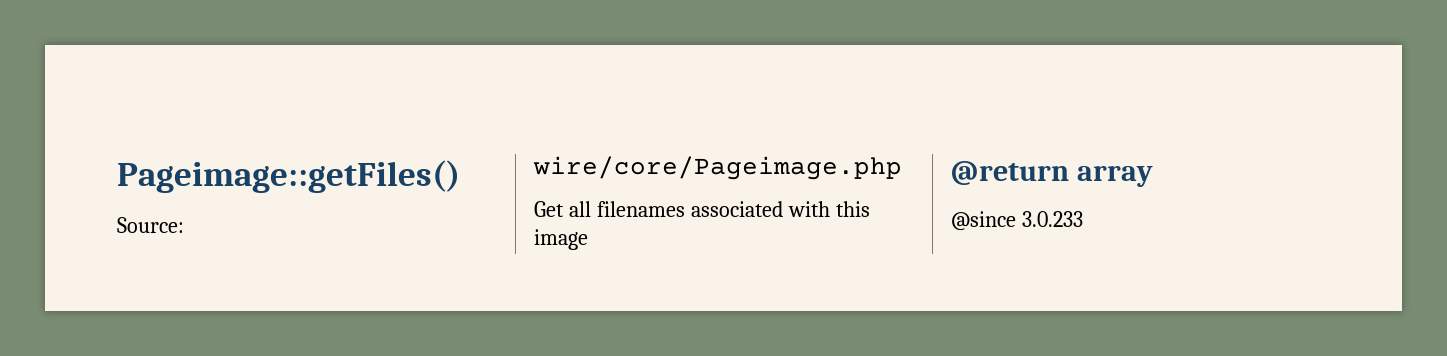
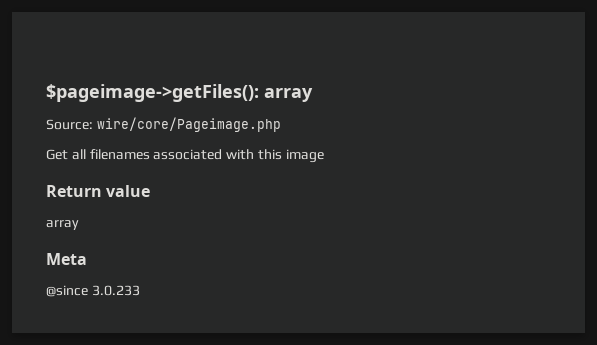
- Pageimage::getFiles()
+ $pageimage->getFiles(): array
- @return array
+ Return value
+ array
+ Meta

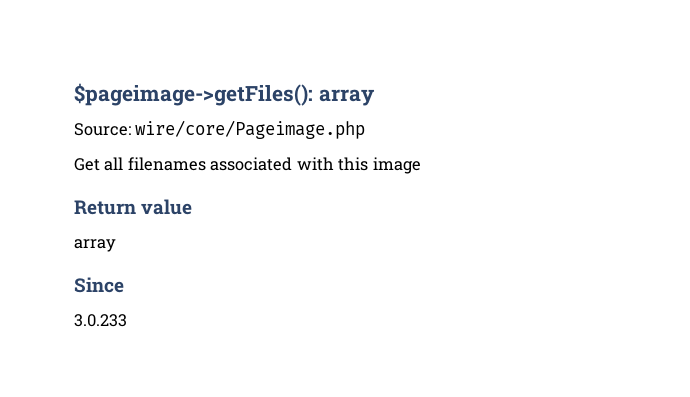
- Meta
- @since 3.0.233
+ Since
+ 3.0.233

